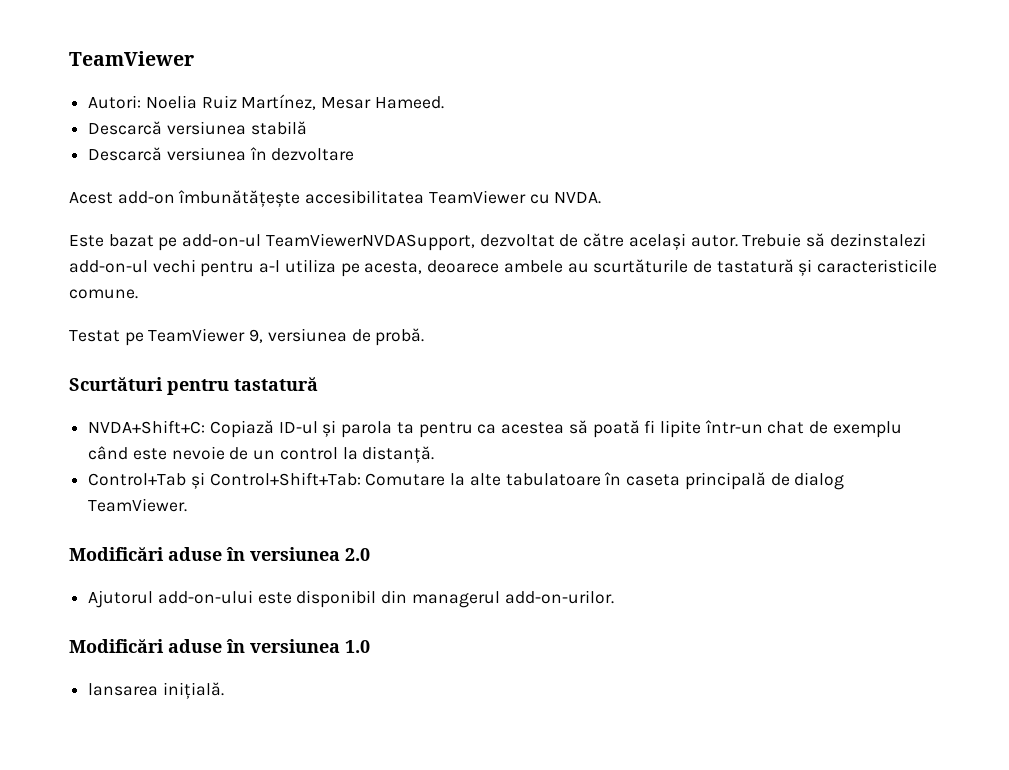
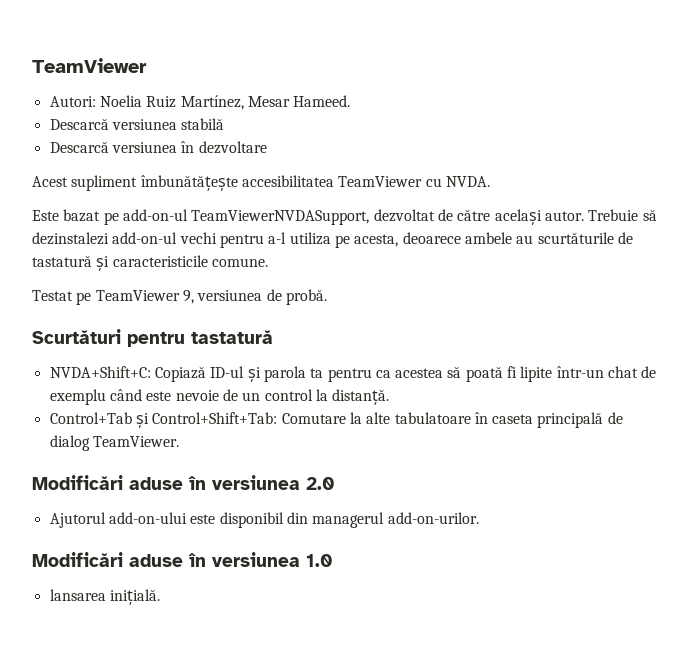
- Acest add-on îmbunătățește accesibilitatea TeamViewer cu NVDA.
+ Acest supliment îmbunătățește accesibilitatea TeamViewer cu NVDA.

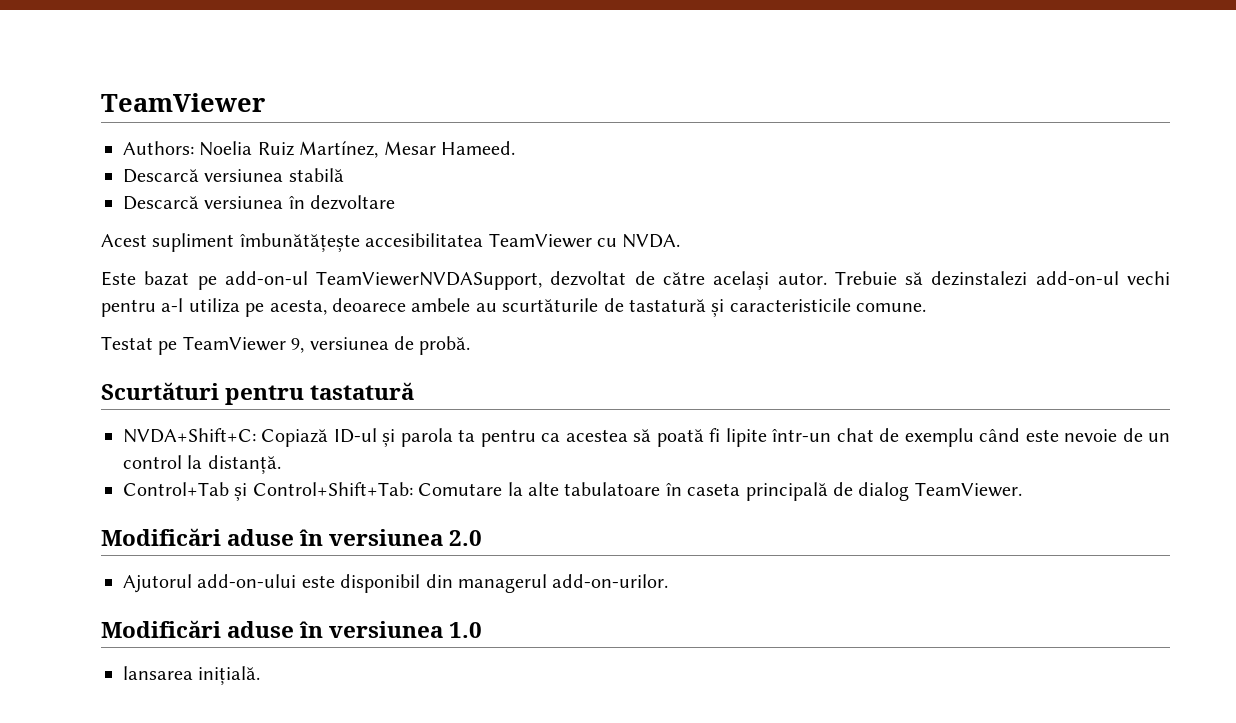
- Autori: Noelia Ruiz Martínez, Mesar Hameed.
+ Authors: Noelia Ruiz Martínez, Mesar Hameed.

